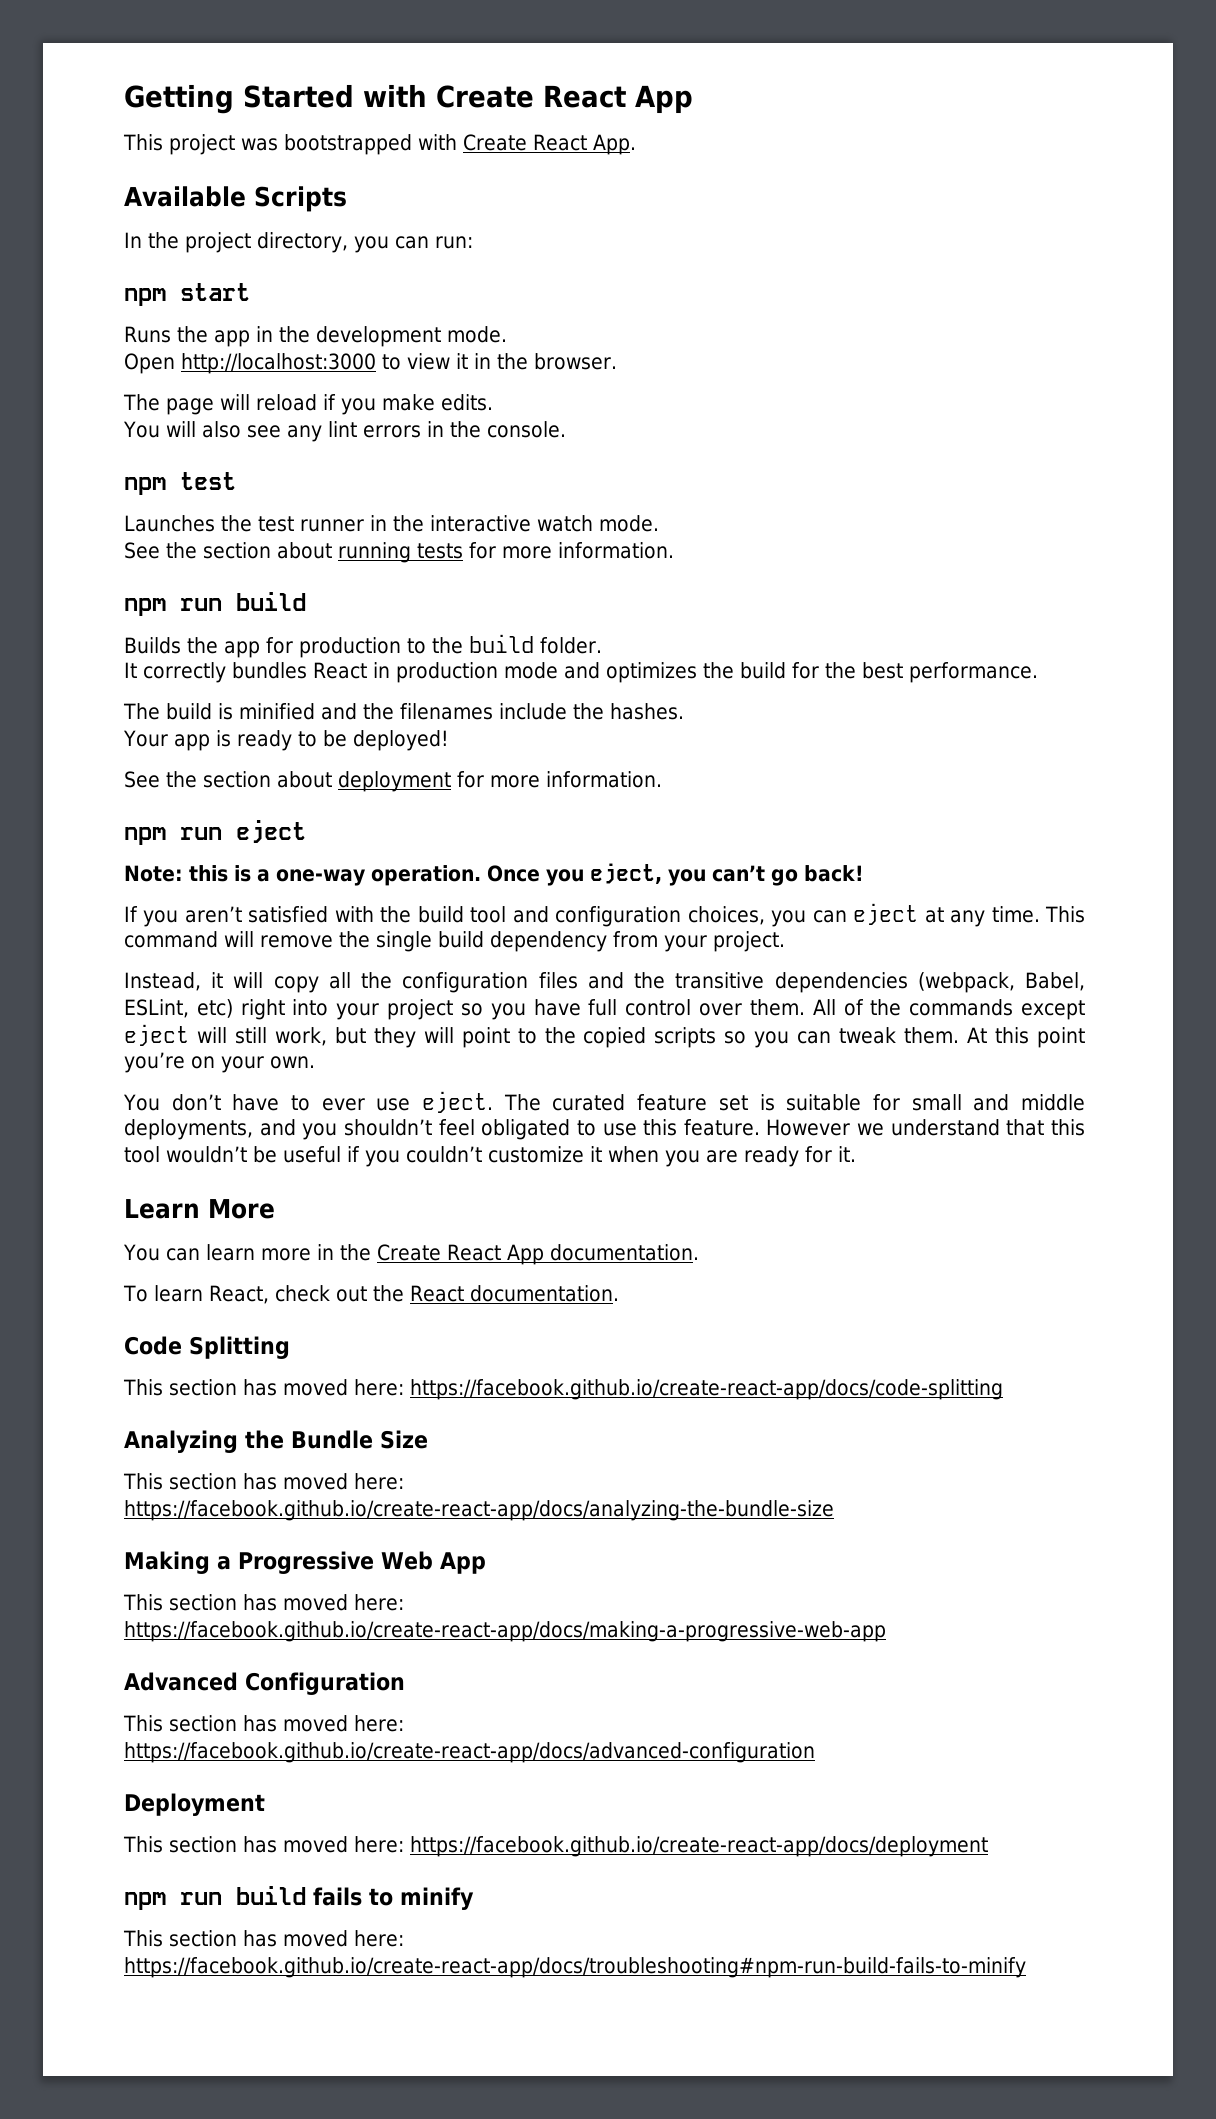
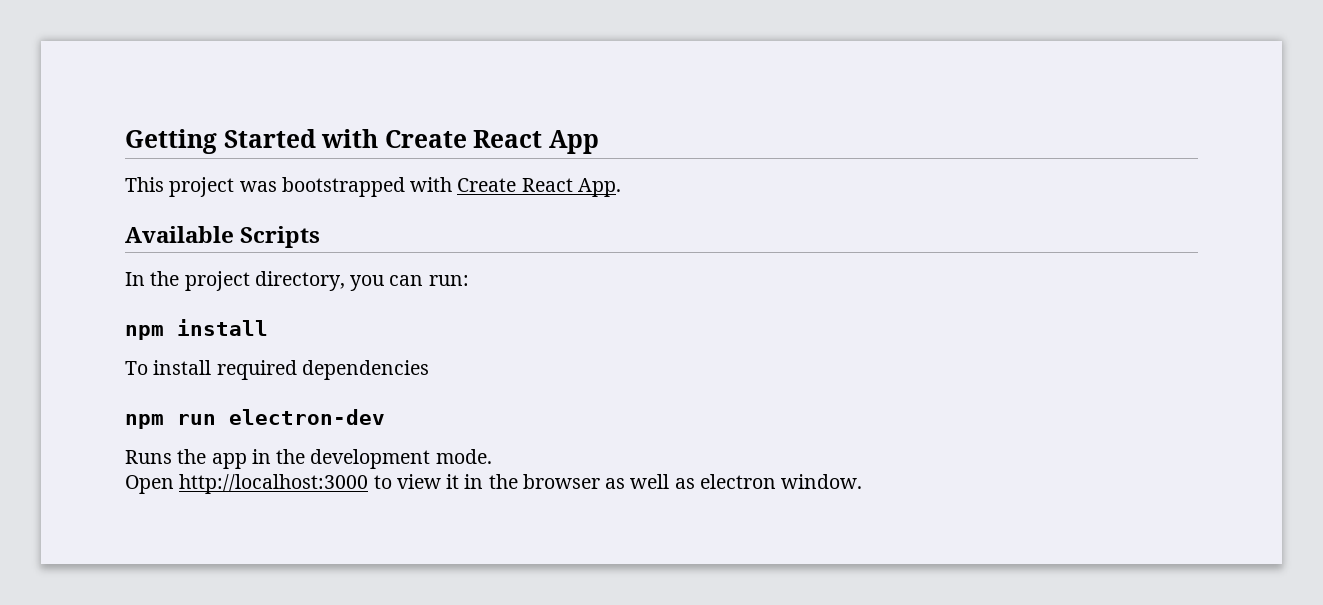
- npm start
+ npm install
+ To install required dependencies
+ npm run electron-dev
- Open http://localhost:3000 to view it in the browser.
- The page will reload if you make edits.
- You will also see any lint errors in the console.
- npm test
- Launches the test runner in the interactive watch mode.
- See the section about running tests for more information.
- npm run build
- Builds the app for production to the build folder.
- It correctly bundles React in production mode and optimizes the build for the best performance.
- The build is minified and the filenames include the hashes.
- Your app is ready to be deployed!
- See the section about deployment for more information.
- npm run eject
- Note: this is a one-way operation. Once you eject, you can’t go back!
- If you aren’t satisfied with the build tool and configuration choices, you can eject at any time. This command will remove the single build dependency from your project.
- Instead, it will copy all the configuration files and the transitive dependencies (webpack, Babel, ESLint, etc) right into your project so you have full control over them. All of the commands except eject will still work, but they will point to the copied scripts so you can tweak them. At this point you’re on your own.
- You don’t have to ever use eject. The curated feature set is suitable for small and middle deployments, and you shouldn’t feel obligated to use this feature. However we understand that this tool wouldn’t be useful if you couldn’t customize it when you are ready for it.
- Learn More
- You can learn more in the Create React App documentation.
- To learn React, check out the React documentation.
- Code Splitting
- This section has moved here: https://facebook.github.io/create-react-app/docs/code-splitting
- Analyzing the Bundle Size
- This section has moved here: https://facebook.github.io/create-react-app/docs/analyzing-the-bundle-size
- Making a Progressive Web App
- This section has moved here: https://facebook.github.io/create-react-app/docs/making-a-progressive-web-app
- Advanced Configuration
- This section has moved here: https://facebook.github.io/create-react-app/docs/advanced-configuration
- Deployment
- This section has moved here: https://facebook.github.io/create-react-app/docs/deployment
- npm run build fails to minify
- This section has moved here: https://facebook.github.io/create-react-app/docs/troubleshooting#npm-run-build-fails-to-minify
+ Open http://localhost:3000 to view it in the browser as well as electron window.

